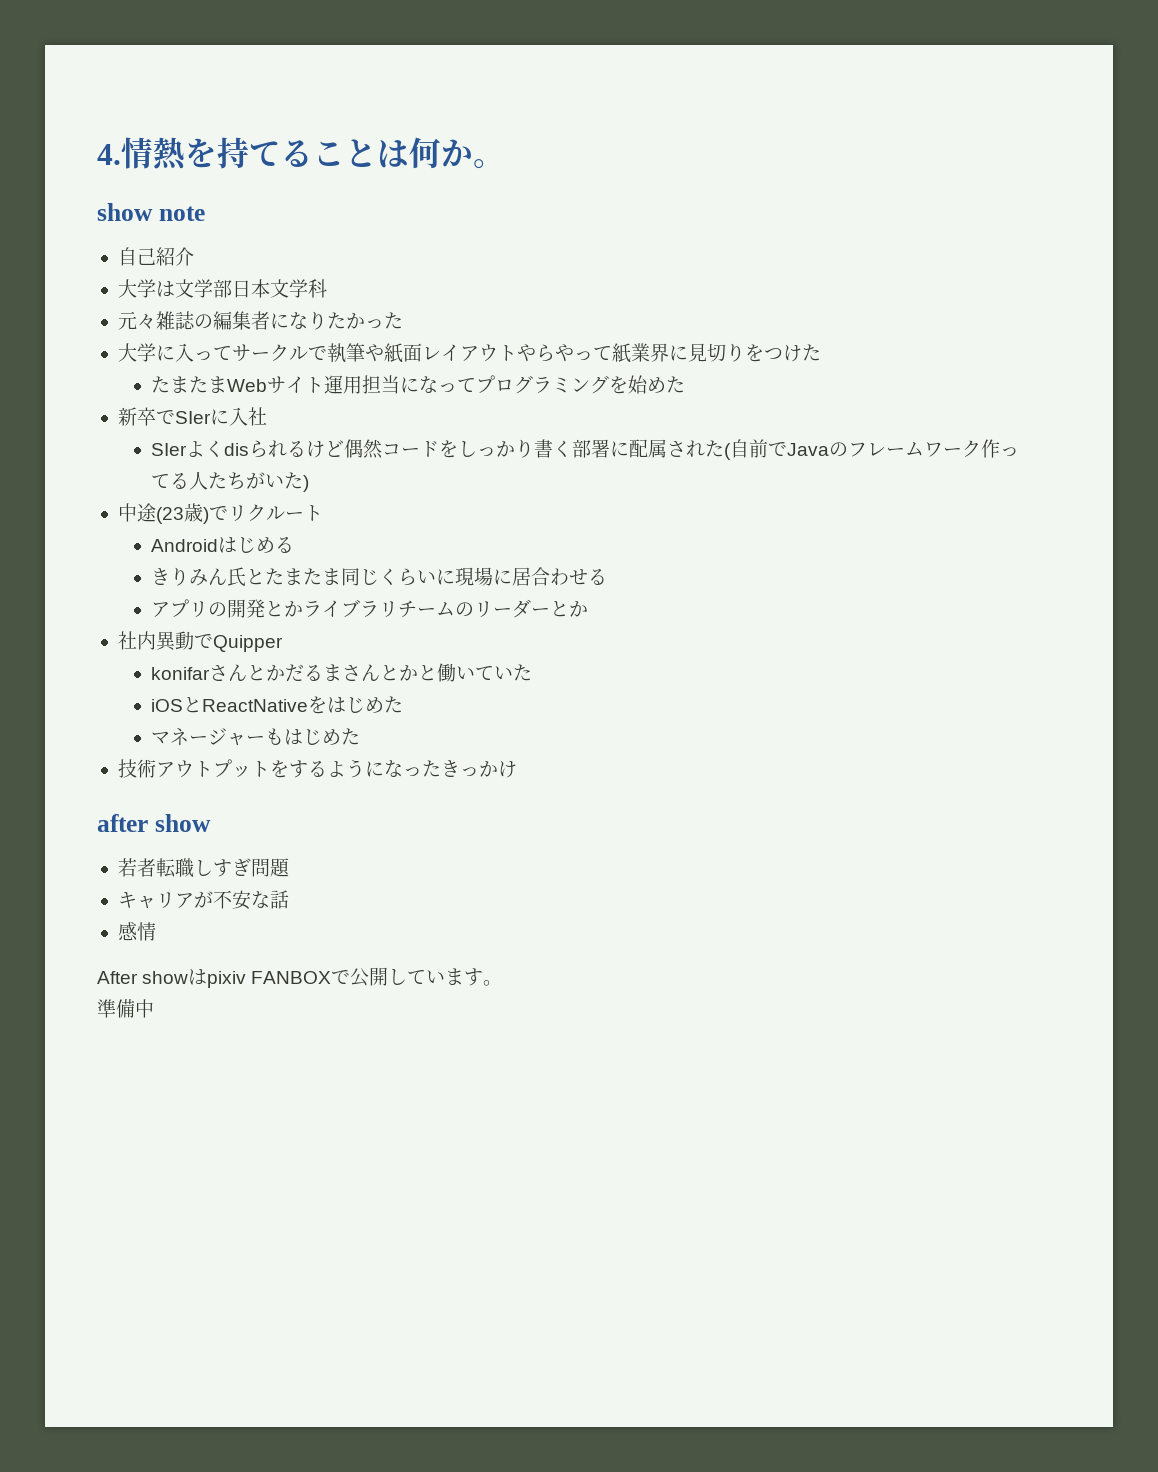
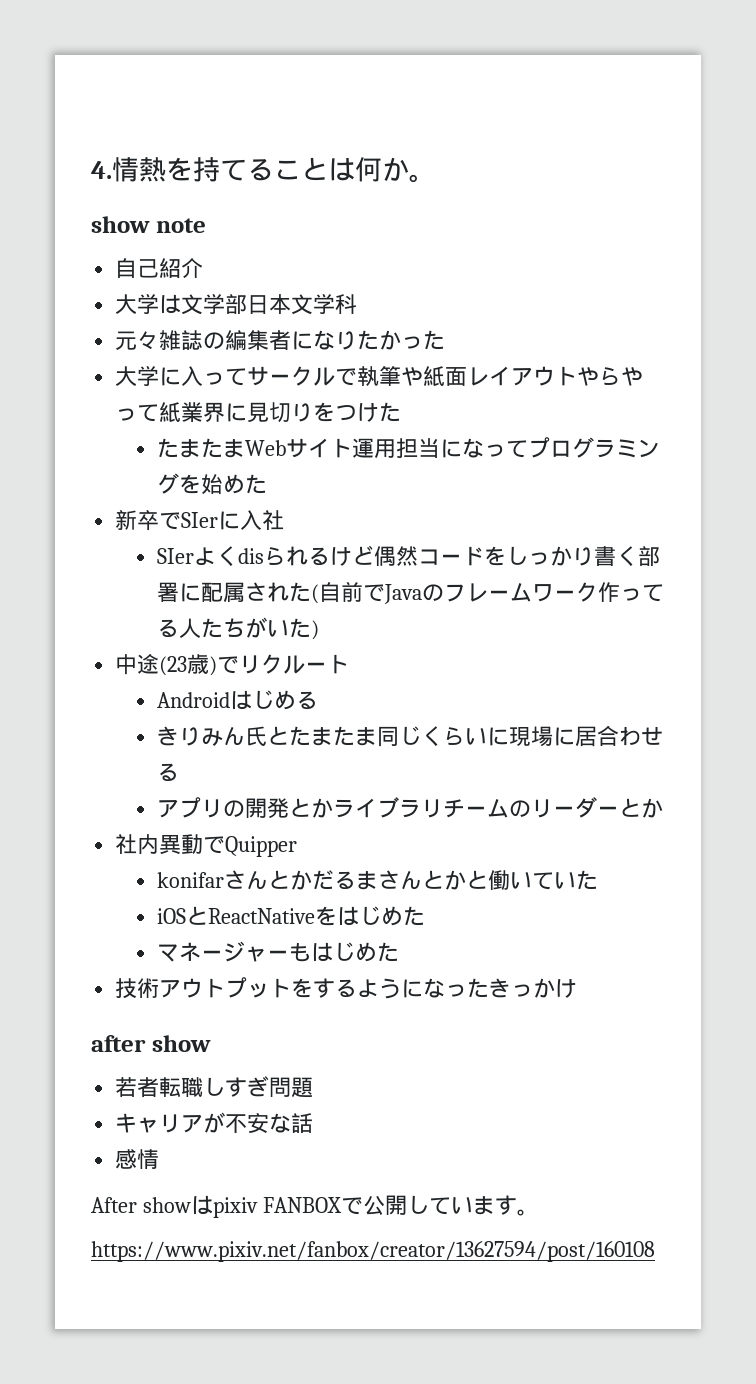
- 準備中
+ https://www.pixiv.net/fanbox/creator/13627594/post/160108

